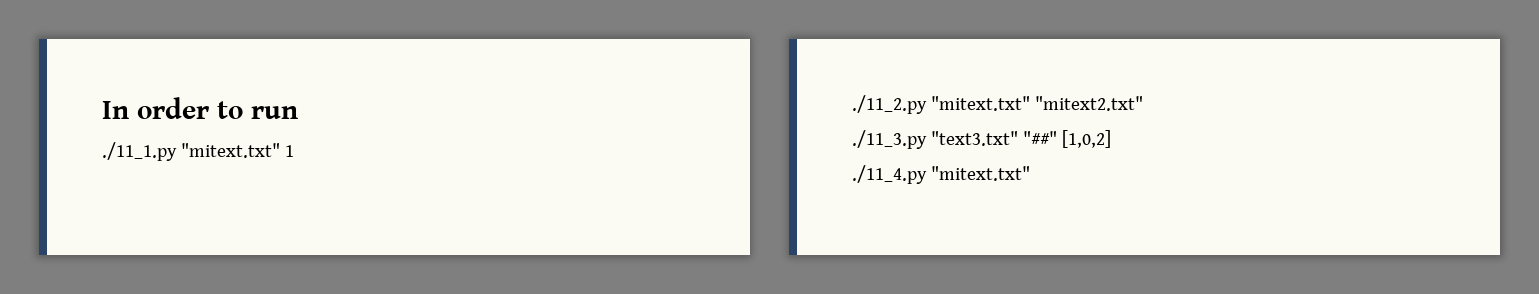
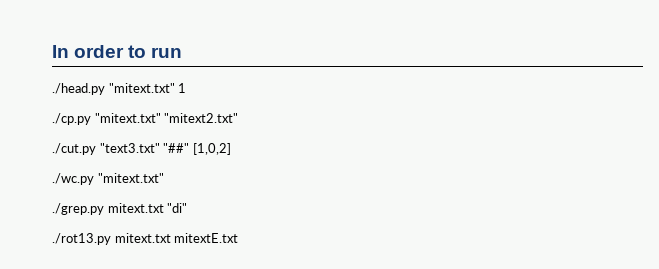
- ./11_1.py "mitext.txt" 1
+ ./head.py "mitext.txt" 1
- ./11_2.py "mitext.txt" "mitext2.txt"
+ ./cp.py "mitext.txt" "mitext2.txt"
- ./11_3.py "text3.txt" "##" [1,0,2]
+ ./cut.py "text3.txt" "##" [1,0,2]
- ./11_4.py "mitext.txt"
+ ./wc.py "mitext.txt"
+ ./grep.py mitext.txt "di"
+ ./rot13.py mitext.txt mitextE.txt

